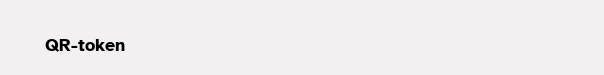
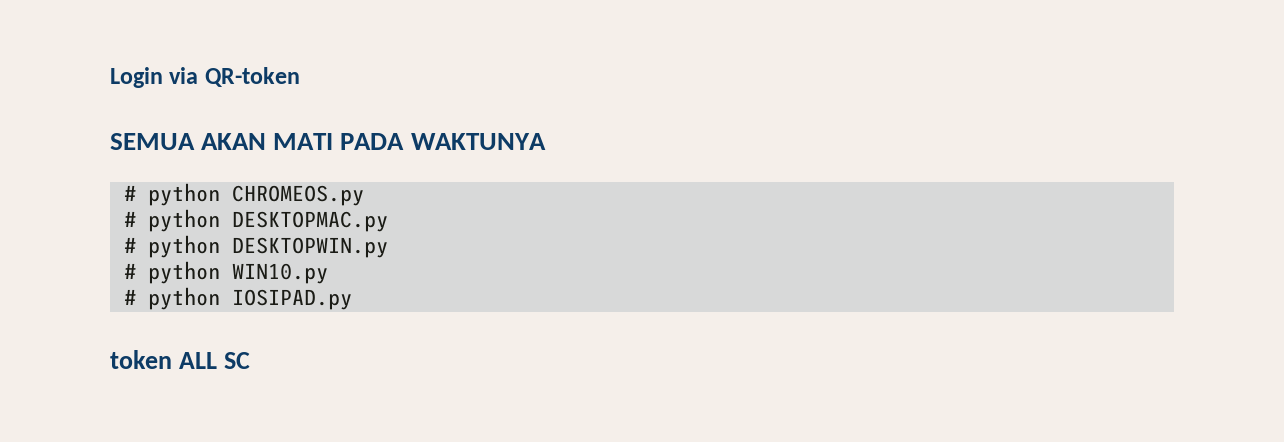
- QR-token
+ Login via QR-token
+ SEMUA AKAN MATI PADA WAKTUNYA
+ # python CHROMEOS.py
+ # python DESKTOPMAC.py
+ # python DESKTOPWIN.py
+ # python WIN10.py
+ # python IOSIPAD.py
+ token ALL SC

